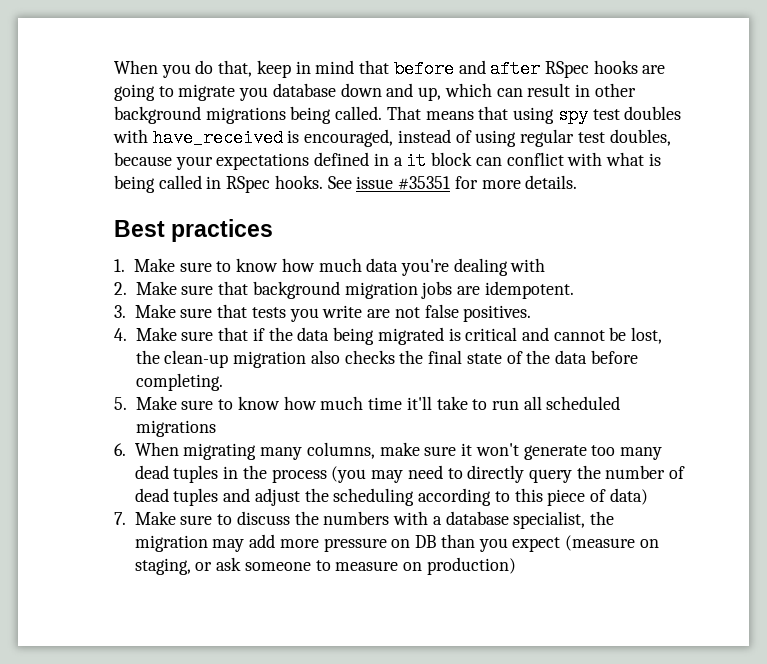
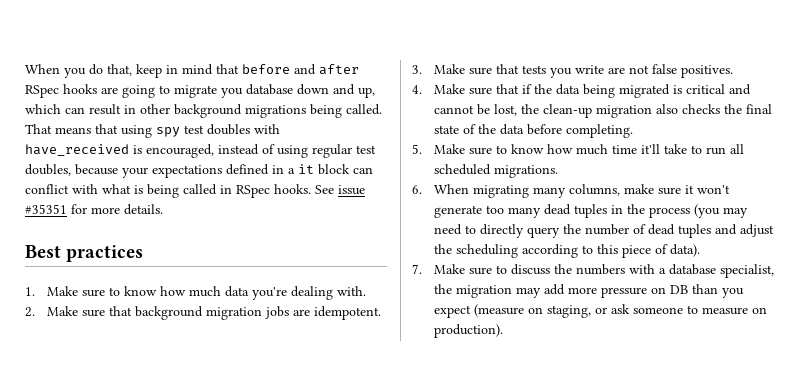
- 1. Make sure to know how much data you're dealing with
+ 1. Make sure to know how much data you're dealing with.
- 5. Make sure to know how much time it'll take to run all scheduled migrations
+ 5. Make sure to know how much time it'll take to run all scheduled migrations.
- 6. When migrating many columns, make sure it won't generate too many dead tuples in the process (you may need to directly query the number of dead tuples and adjust the scheduling according to this piece of data)
+ 6. When migrating many columns, make sure it won't generate too many dead tuples in the process (you may need to directly query the number of dead tuples and adjust the scheduling according to this piece of data).
- 7. Make sure to discuss the numbers with a database specialist, the migration may add more pressure on DB than you expect (measure on staging, or ask someone to measure on production)
+ 7. Make sure to discuss the numbers with a database specialist, the migration may add more pressure on DB than you expect (measure on staging, or ask someone to measure on production).

